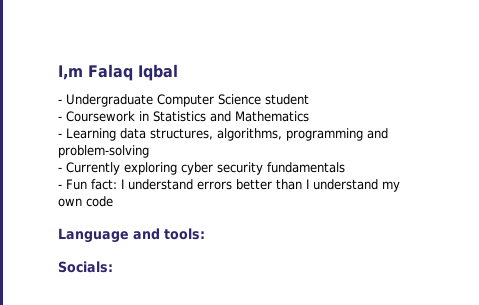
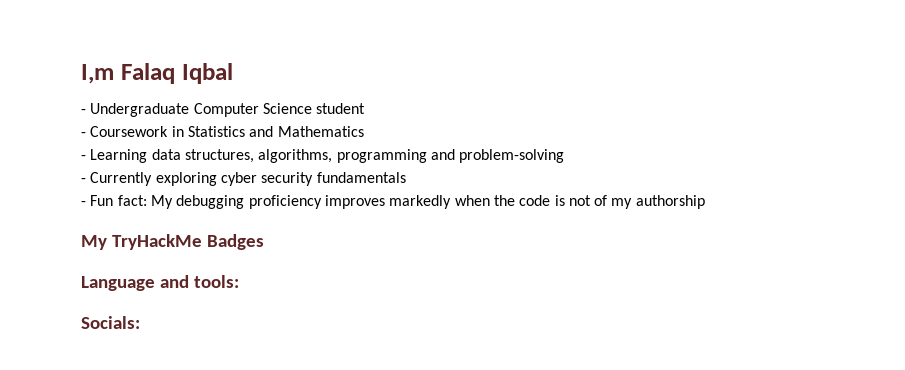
- - Fun fact: I understand errors better than I understand my own code
+ - Fun fact: My debugging proficiency improves markedly when the code is not of my authorship
+ My TryHackMe Badges

